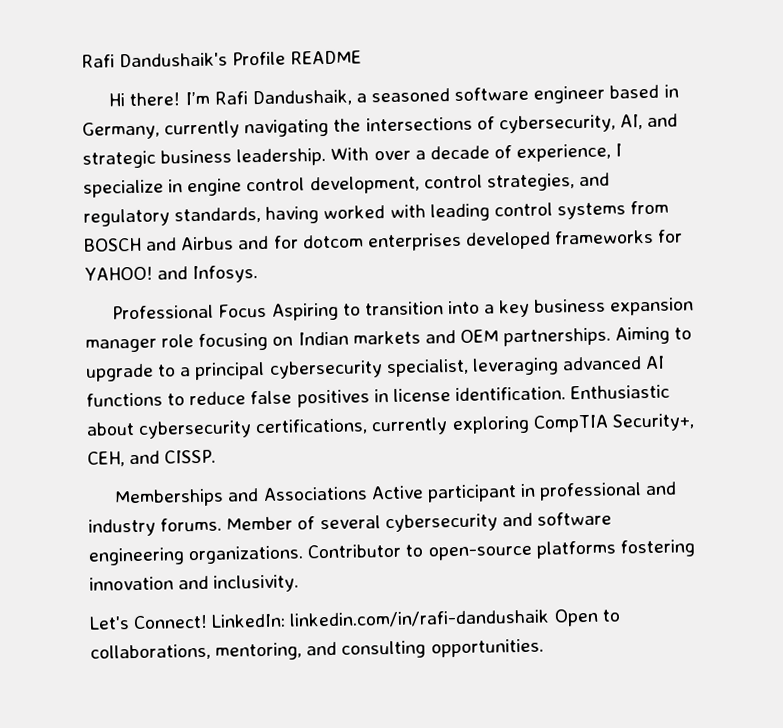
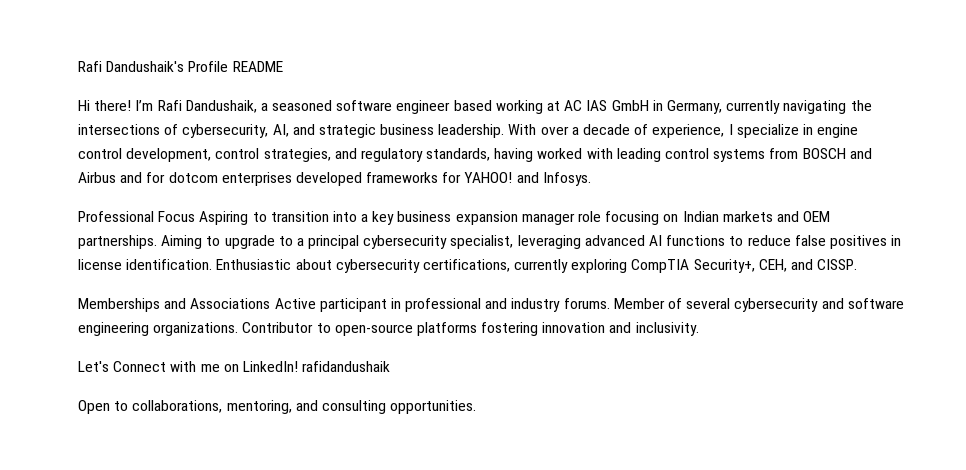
- I’m Rafi Dandushaik, a seasoned software engineer based in Germany, currently navigating the intersections of cybersecurity, AI, and strategic business leadership.
+ I’m Rafi Dandushaik, a seasoned software engineer based working at AC IAS GmbH in Germany, currently navigating the intersections of cybersecurity, AI, and strategic business leadership.
- Let's Connect! LinkedIn: linkedin.com/in/rafi-dandushaik Open to collaborations, mentoring, and consulting opportunities.
+ Let's Connect with me on LinkedIn! rafidandushaik
+ Open to collaborations, mentoring, and consulting opportunities.

